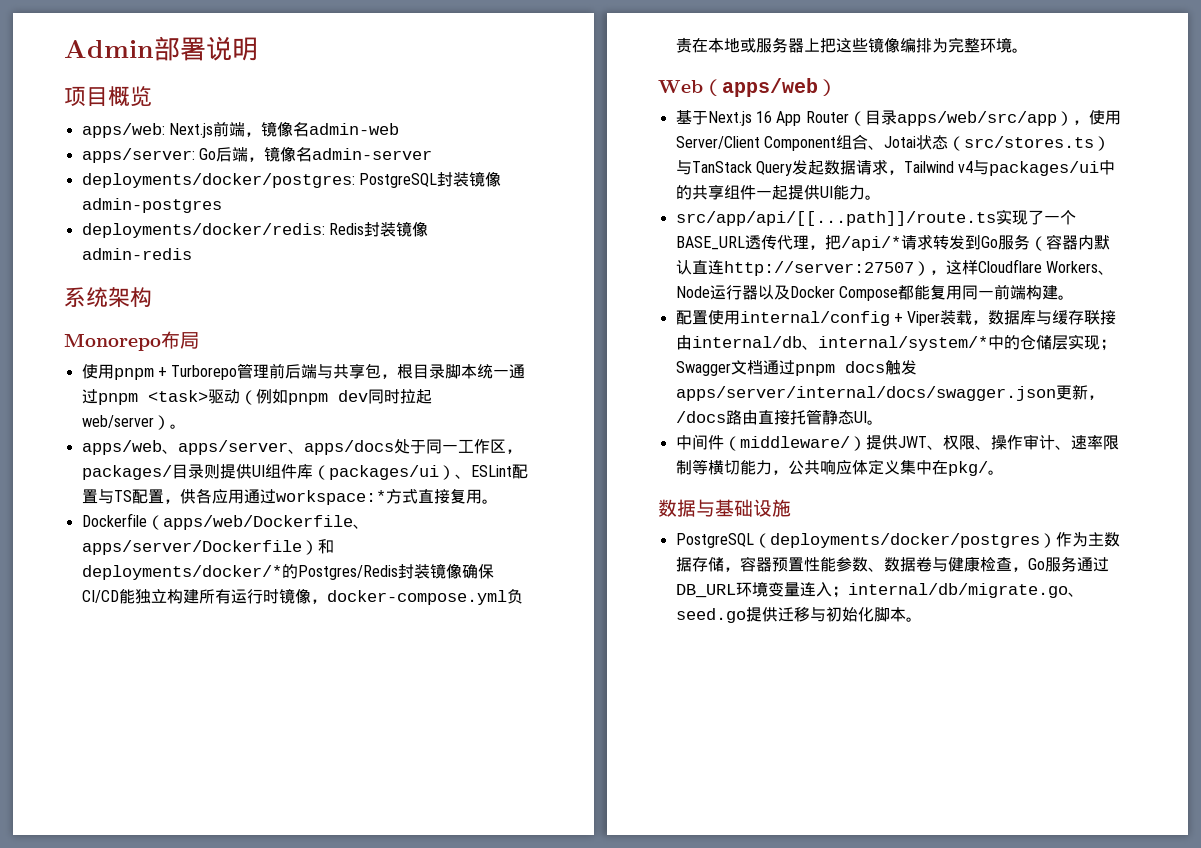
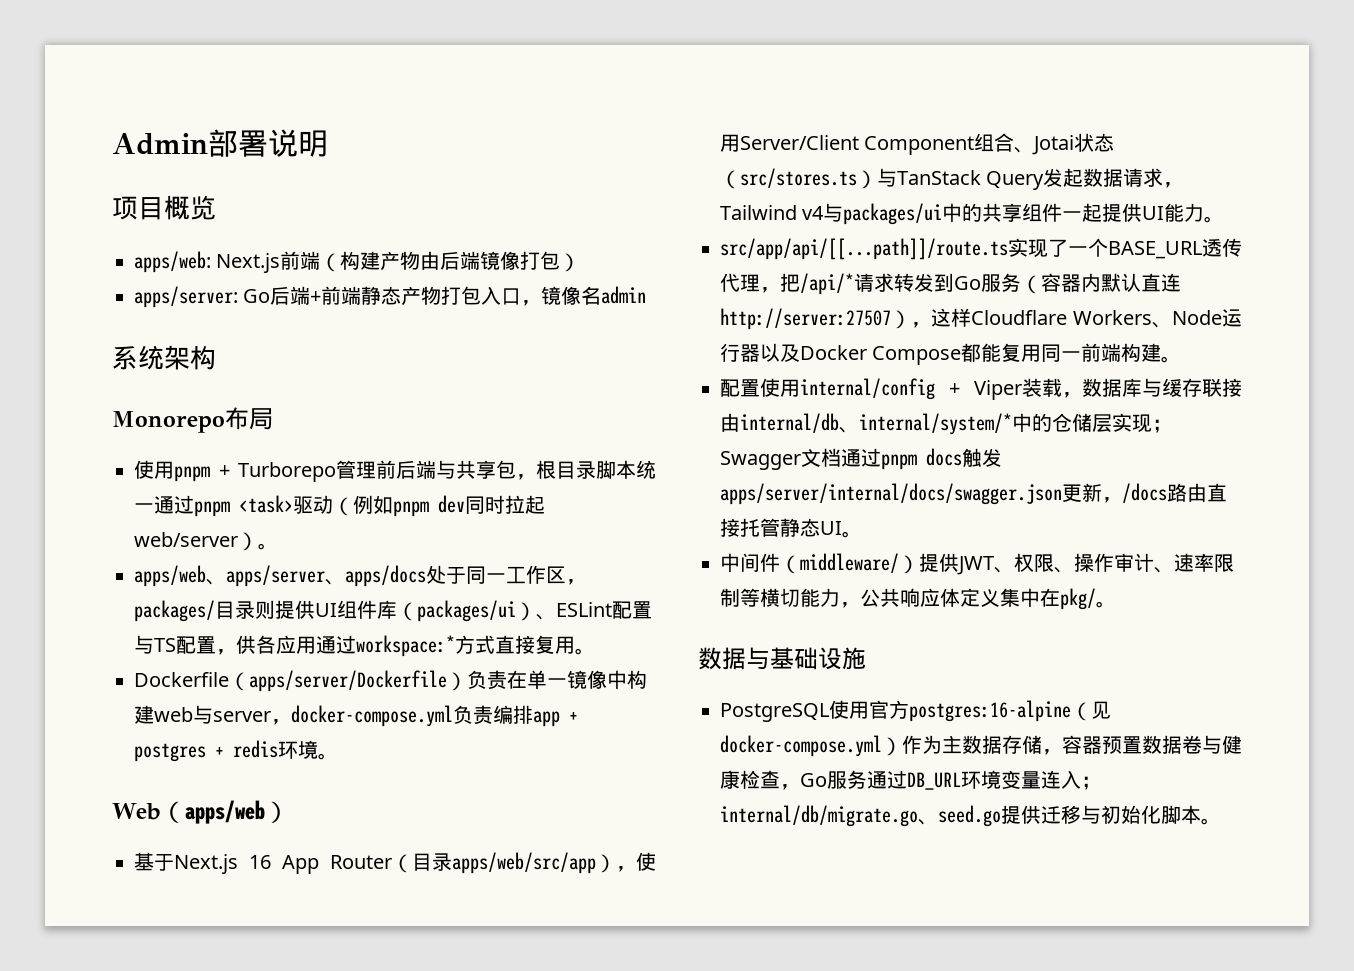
- apps/web: Next.js前端，镜像名admin-web
- apps/server: Go后端，镜像名admin-server
- deployments/docker/postgres: PostgreSQL封装镜像admin-postgres
- deployments/docker/redis: Redis封装镜像admin-redis
+ apps/web: Next.js前端（构建产物由后端镜像打包）
+ apps/server: Go后端+前端静态产物打包入口，镜像名admin
- Dockerfile（apps/web/Dockerfile、apps/server/Dockerfile）和deployments/docker/*的Postgres/Redis封装镜像确保CI/CD能独立构建所有运行时镜像，docker-compose.yml负责在本地或服务器上把这些镜像编排为完整环境。
+ Dockerfile（apps/server/Dockerfile）负责在单一镜像中构建web与server，docker-compose.yml负责编排app + postgres + redis环境。
- PostgreSQL（deployments/docker/postgres）作为主数据存储，容器预置性能参数、数据卷与健康检查，Go服务通过DB_URL环境变量连入；internal/db/migrate.go、seed.go提供迁移与初始化脚本。
+ PostgreSQL使用官方postgres:16-alpine（见docker-compose.yml）作为主数据存储，容器预置数据卷与健康检查，Go服务通过DB_URL环境变量连入；internal/db/migrate.go、seed.go提供迁移与初始化脚本。

